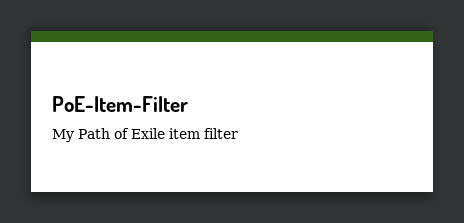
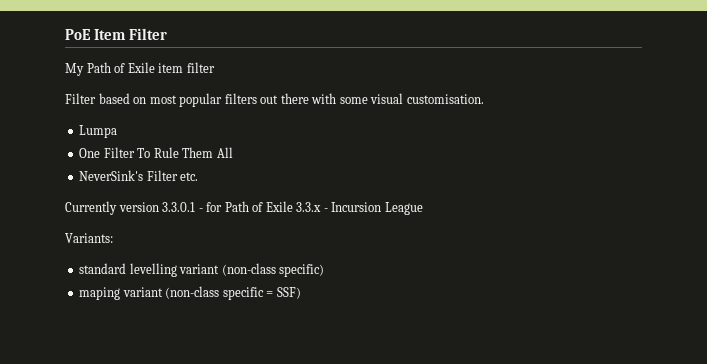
- PoE-Item-Filter
+ PoE Item Filter
+ Filter based on most popular filters out there with some visual customisation.
+ Lumpa
+ One Filter To Rule Them All
+ NeverSink's Filter etc.
+ Currently version 3.3.0.1 - for Path of Exile 3.3.x - Incursion League
+ Variants:
+ standard levelling variant (non-class specific)
+ maping variant (non-class specific = SSF)

